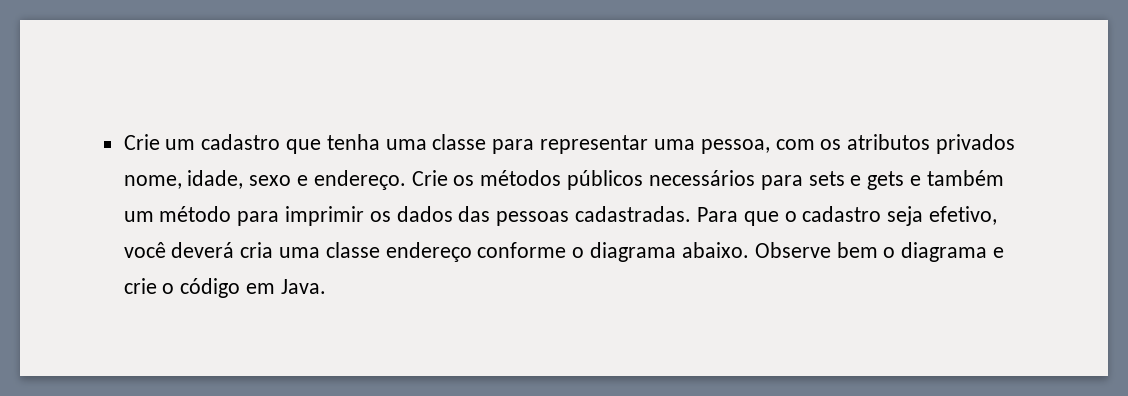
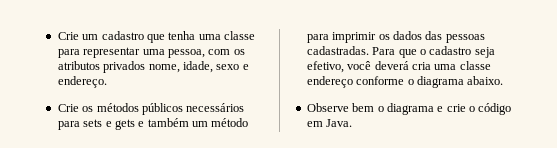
- Crie um cadastro que tenha uma classe para representar uma pessoa, com os atributos privados nome, idade, sexo e endereço. Crie os métodos públicos necessários para sets e gets e também um método para imprimir os dados das pessoas cadastradas.
+ Crie um cadastro que tenha uma classe para representar uma pessoa, com os atributos privados nome, idade, sexo e endereço.
+ Crie os métodos públicos necessários para sets e gets e também um método para imprimir os dados das pessoas cadastradas.
- Para que o cadastro seja efetivo, você deverá cria uma classe endereço conforme o diagrama abaixo. Observe bem o diagrama e crie o código em Java.
+ Para que o cadastro seja efetivo, você deverá cria uma classe endereço conforme o diagrama abaixo.
+ Observe bem o diagrama e crie o código em Java.

